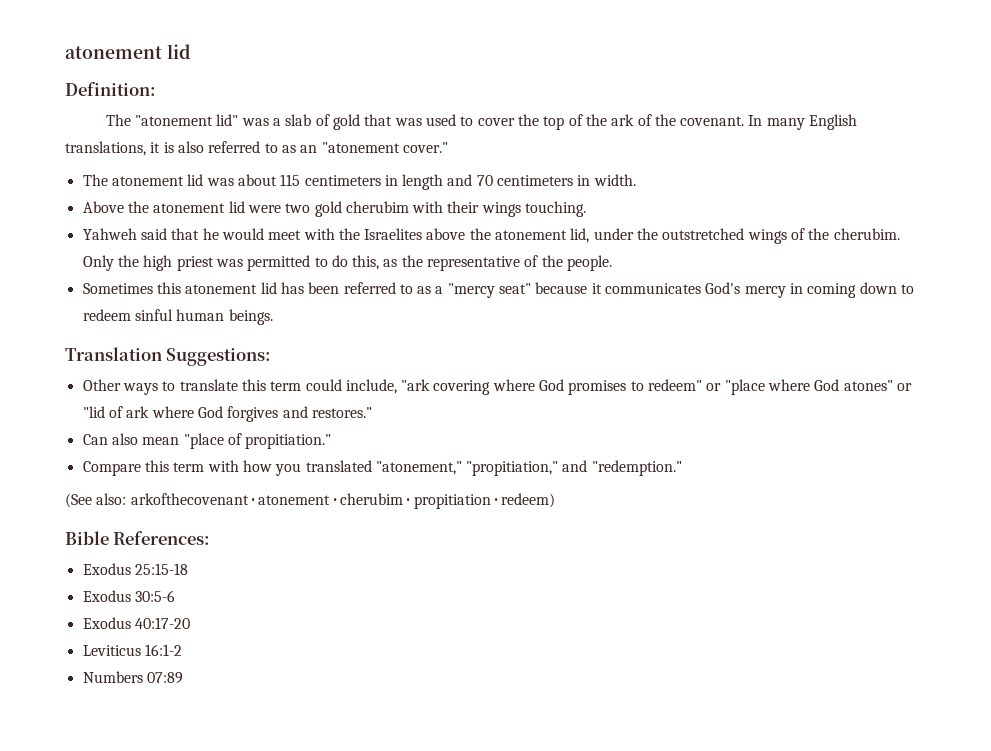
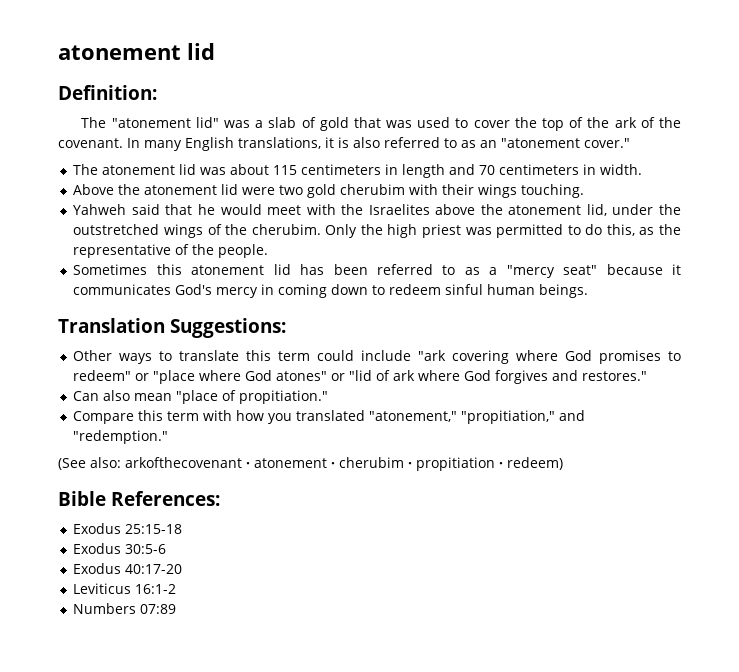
- Other ways to translate this term could include, "ark covering where God promises to redeem" or "place where God atones" or "lid of ark where God forgives and restores."
+ Other ways to translate this term could include "ark covering where God promises to redeem" or "place where God atones" or "lid of ark where God forgives and restores."

